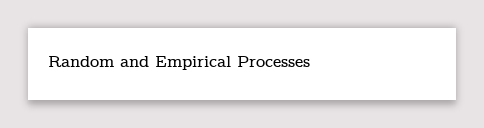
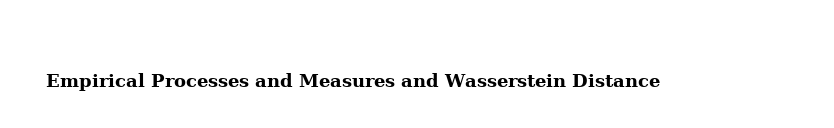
- Random and Empirical Processes
+ Empirical Processes and Measures and Wasserstein Distance

